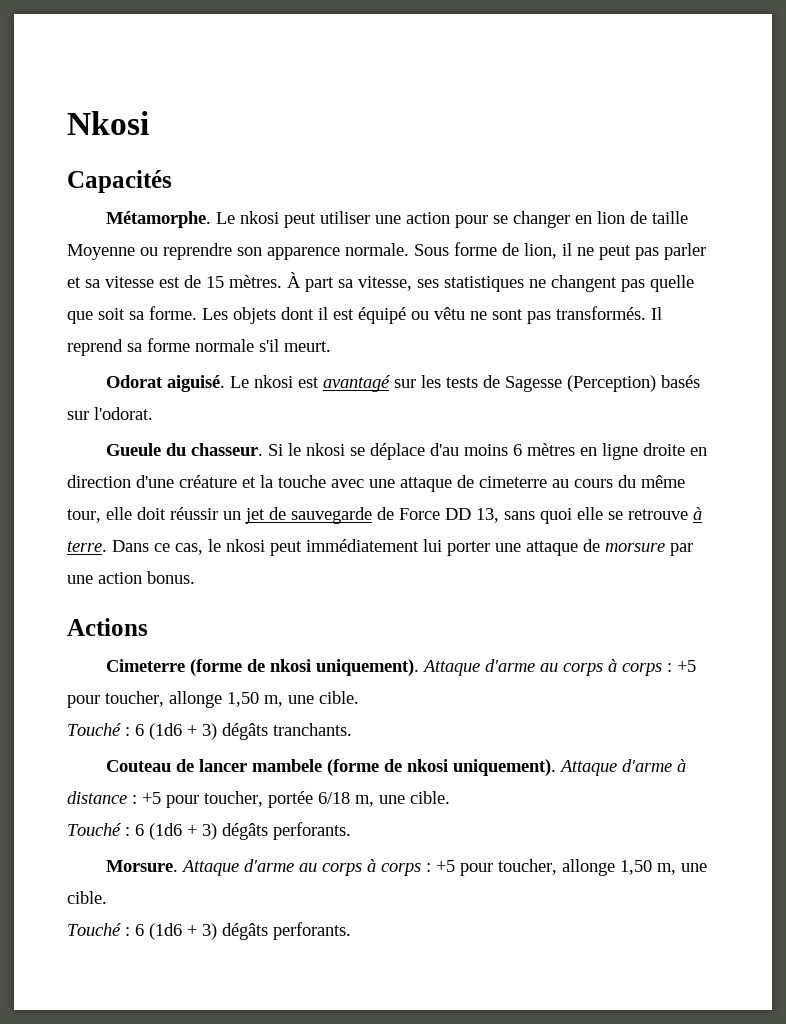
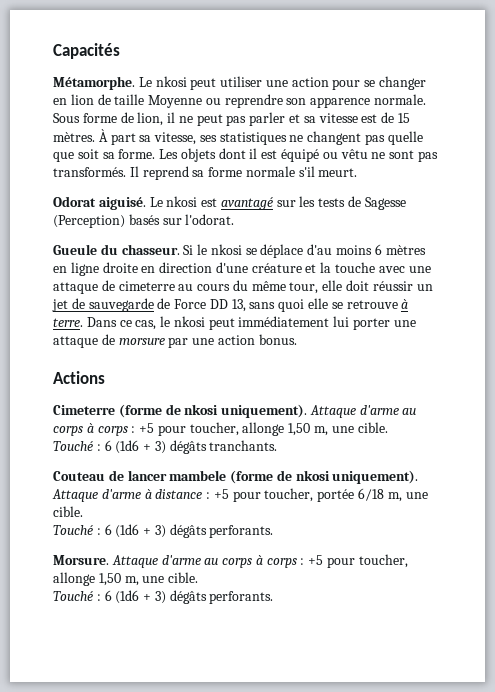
- Nkosi

